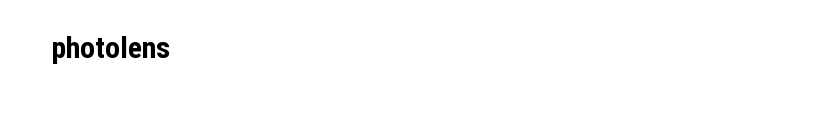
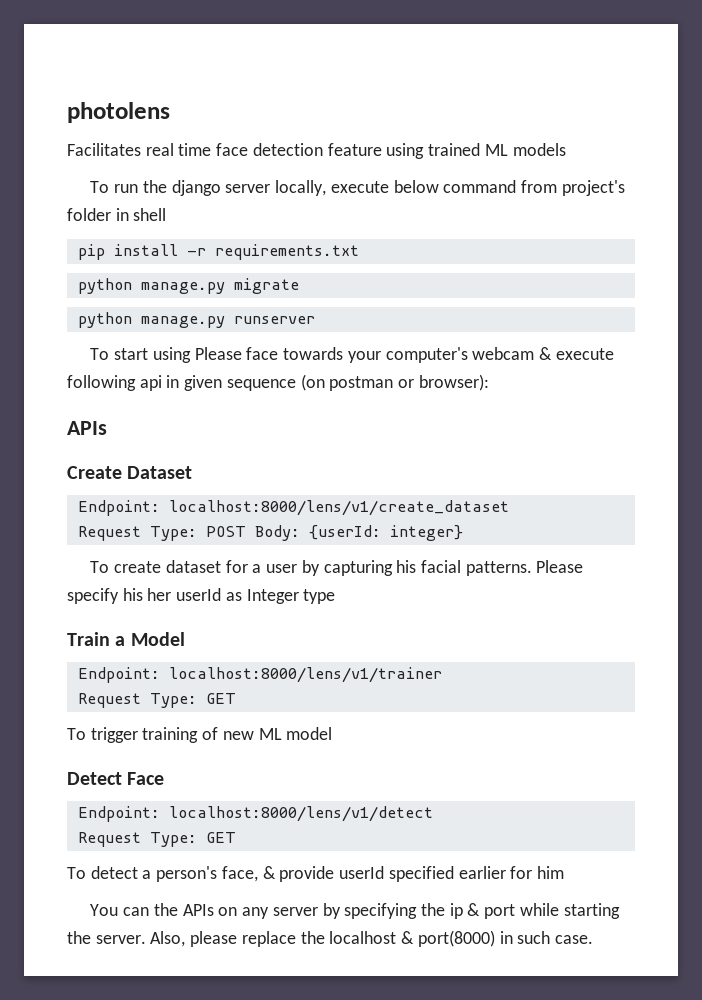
+ Facilitates real time face detection feature using trained ML models
+ To run the django server locally, execute below command from project's folder in shell
+ pip install -r requirements.txt
+ python manage.py migrate
+ python manage.py runserver
+ To start using Please face towards your computer's webcam & execute following api in given sequence (on postman or browser):
+ APIs
+ Create Dataset
+ Endpoint: localhost:8000/lens/v1/create_dataset
+ Request Type: POST Body: {userId: integer}
+ To create dataset for a user by capturing his facial patterns. Please specify his her userId as Integer type
+ Train a Model
+ Endpoint: localhost:8000/lens/v1/trainer
+ Request Type: GET
+ To trigger training of new ML model
+ Detect Face
+ Endpoint: localhost:8000/lens/v1/detect
+ Request Type: GET
+ To detect a person's face, & provide userId specified earlier for him
+ You can the APIs on any server by specifying the ip & port while starting the server. Also, please replace the localhost & port(8000) in such case.

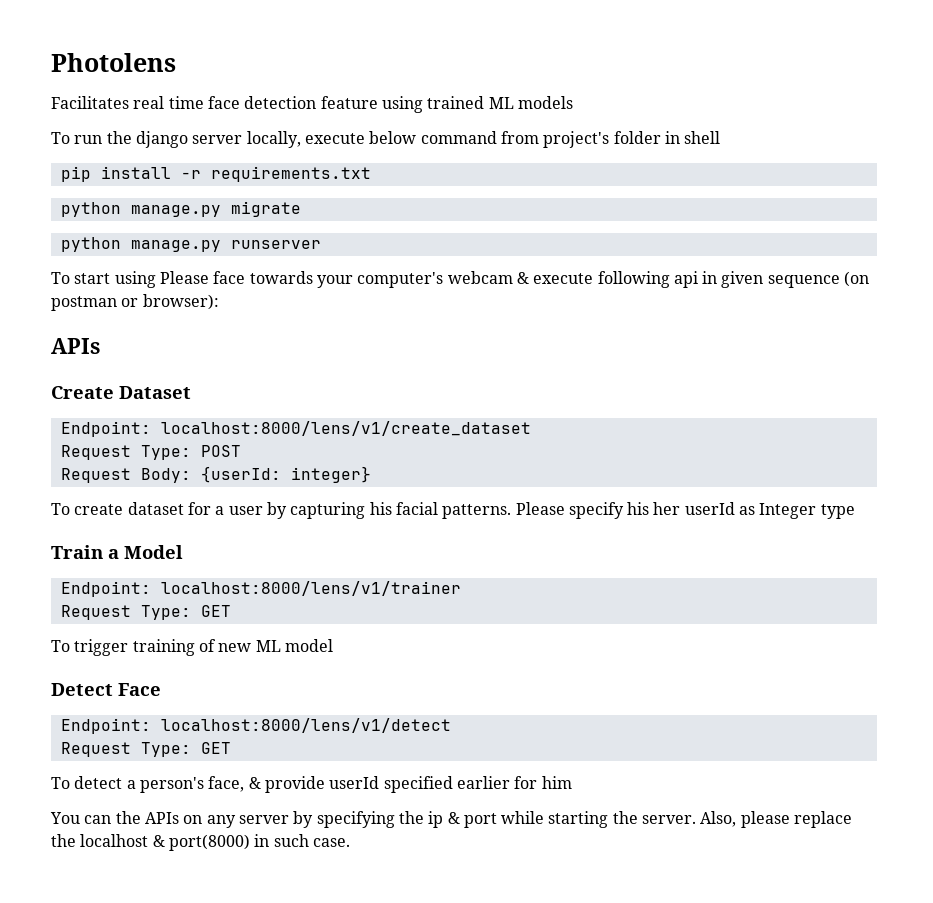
- photolens
+ Photolens
- Request Type: POST Body: {userId: integer}
+ Request Type: POST
+ Request Body: {userId: integer}

